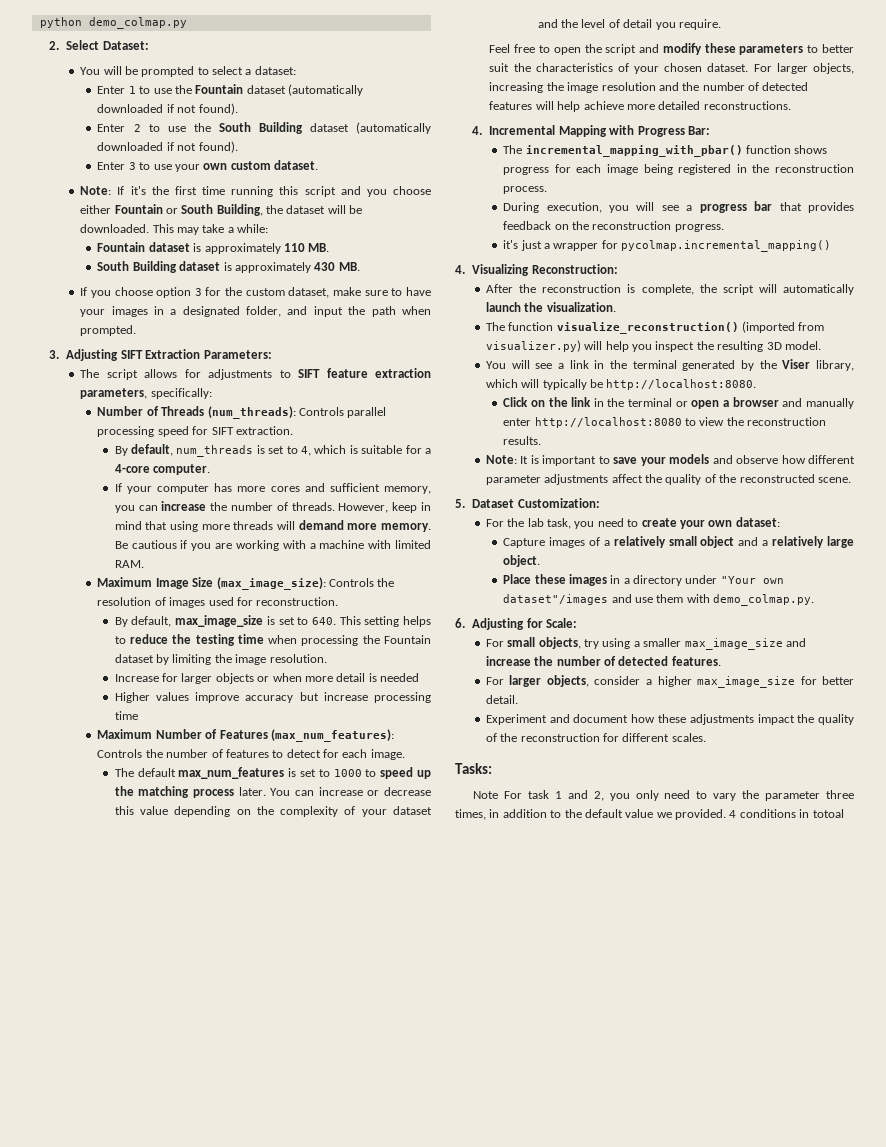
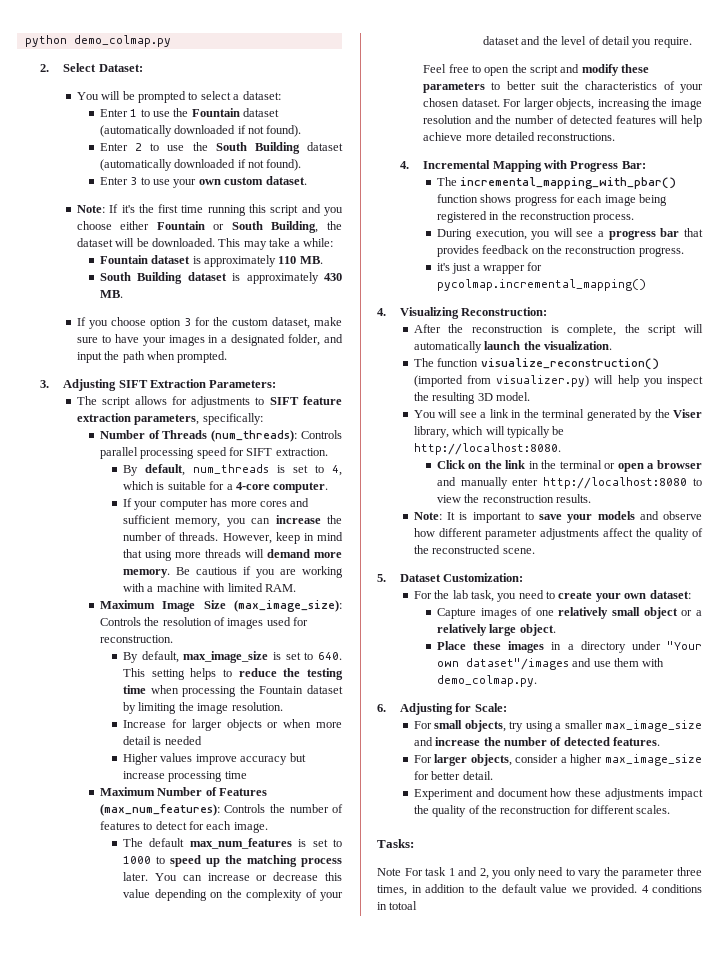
- Capture images of a relatively small object and a relatively large object.
+ Capture images of one relatively small object or a relatively large object.

